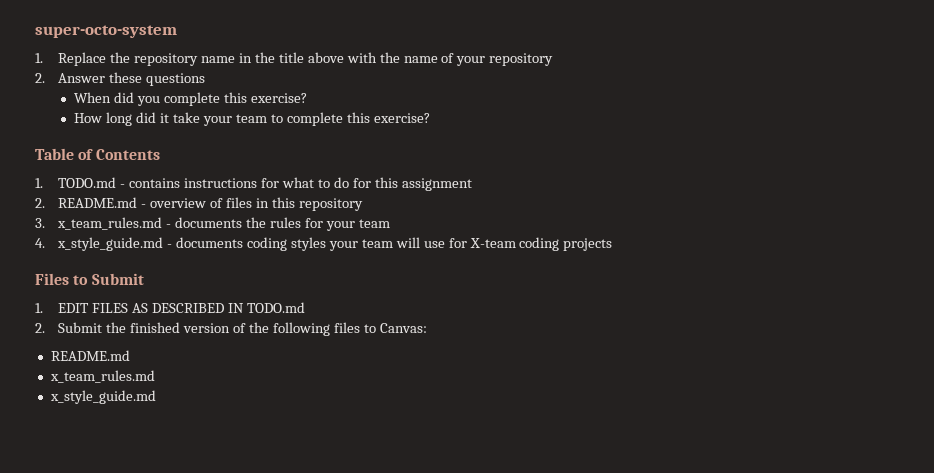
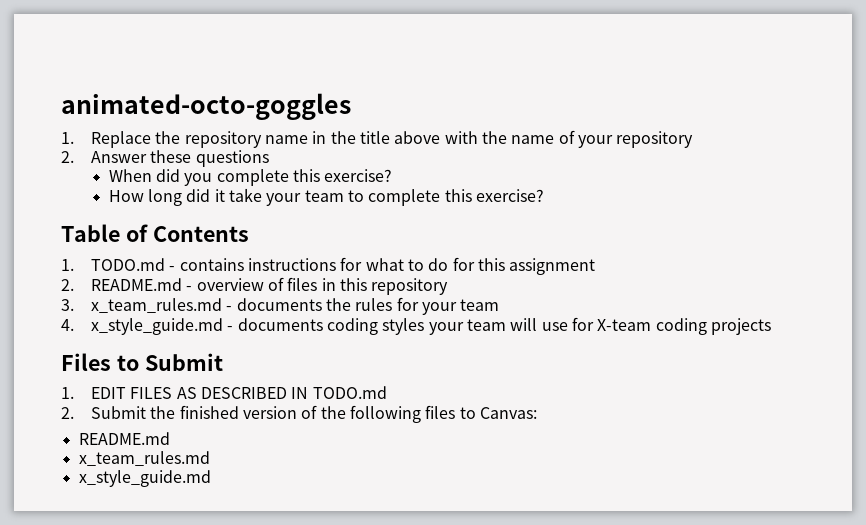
- super-octo-system
+ animated-octo-goggles

